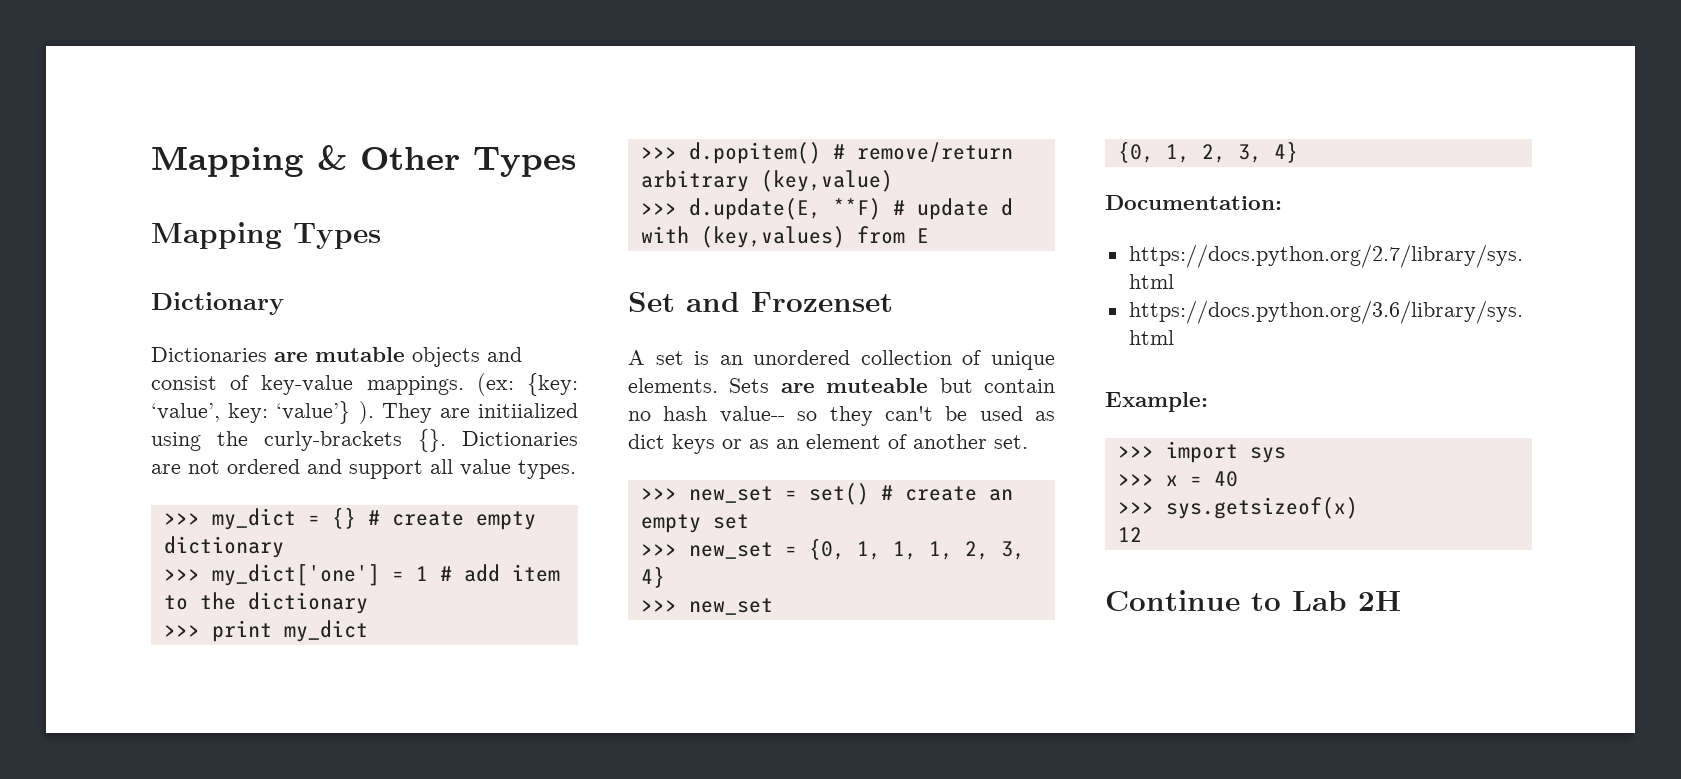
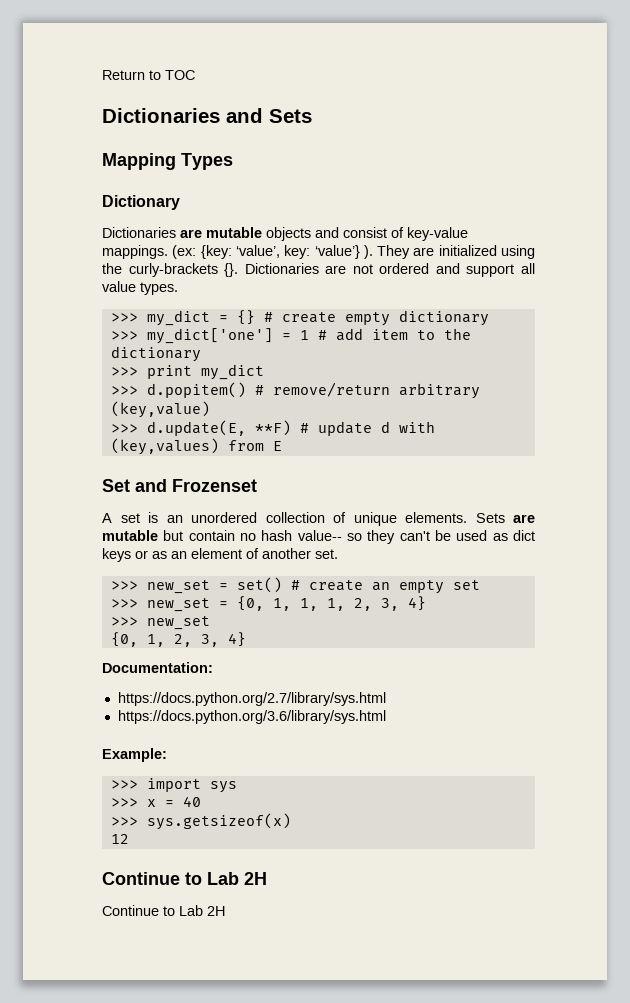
- Mapping & Other Types
+ Return to TOC
+ Dictionaries and Sets
- They are initiialized using the curly-brackets {}.
+ They are initialized using the curly-brackets {}.
- Sets are muteable but contain no hash value-- so they can't be used as dict keys or as an element of another set.
+ Sets are mutable but contain no hash value-- so they can't be used as dict keys or as an element of another set.
  12
+ Continue to Lab 2H

